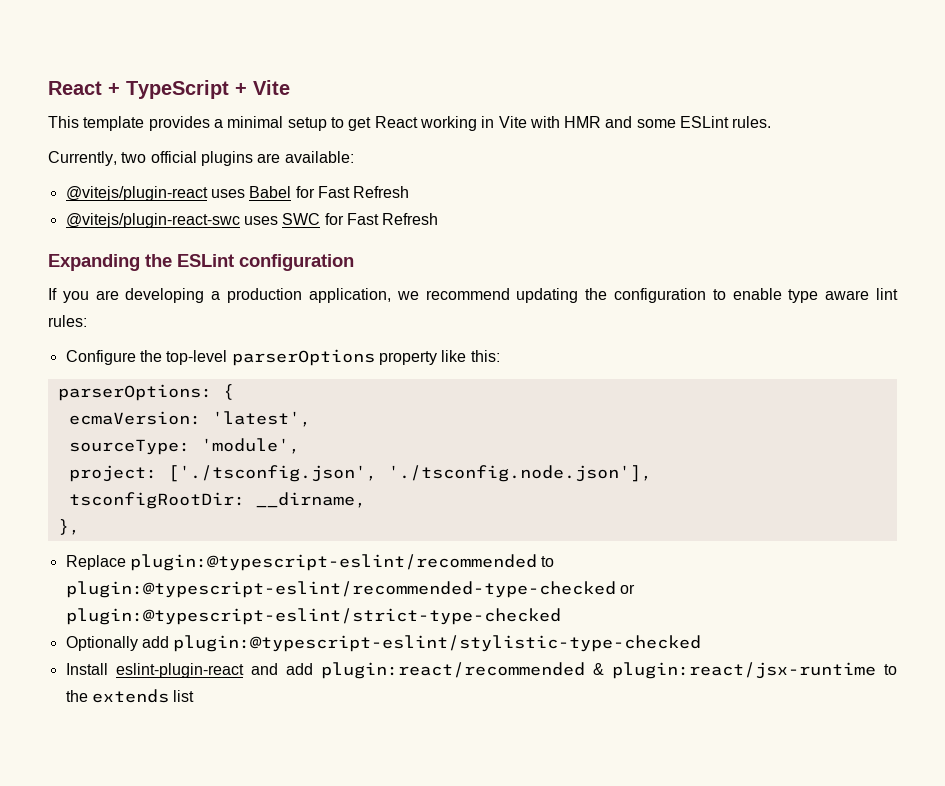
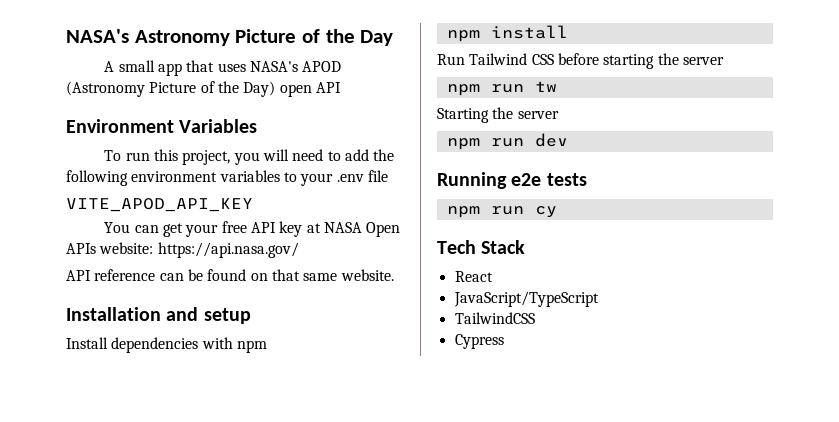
- React + TypeScript + Vite
- This template provides a minimal setup to get React working in Vite with HMR and some ESLint rules.
- Currently, two official plugins are available:
- @vitejs/plugin-react uses Babel for Fast Refresh
- @vitejs/plugin-react-swc uses SWC for Fast Refresh
- Expanding the ESLint configuration
- If you are developing a production application, we recommend updating the configuration to enable type aware lint rules:
- Configure the top-level parserOptions property like this:
- parserOptions: {
- ecmaVersion: 'latest',
- sourceType: 'module',
- project: ['./tsconfig.json', './tsconfig.node.json'],
- tsconfigRootDir: __dirname,
- },
- Replace plugin:@typescript-eslint/recommended to plugin:@typescript-eslint/recommended-type-checked or plugin:@typescript-eslint/strict-type-checked
- Optionally add plugin:@typescript-eslint/stylistic-type-checked
- Install eslint-plugin-react and add plugin:react/recommended & plugin:react/jsx-runtime to the extends list
+ NASA's Astronomy Picture of the Day
+ A small app that uses NASA's APOD (Astronomy Picture of the Day) open API
+ Environment Variables
+ To run this project, you will need to add the following environment variables to your .env file
+ VITE_APOD_API_KEY
+ You can get your free API key at NASA Open APIs website: https://api.nasa.gov/
+ API reference can be found on that same website.
+ Installation and setup
+ Install dependencies with npm
+ npm install
+ Run Tailwind CSS before starting the server
+ npm run tw
+ Starting the server
+ npm run dev
+ Running e2e tests
+ npm run cy
+ Tech Stack
+ React
+ JavaScript/TypeScript
+ TailwindCSS
+ Cypress

